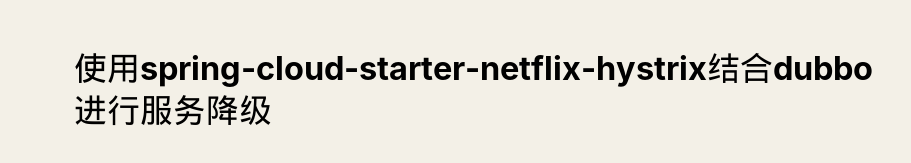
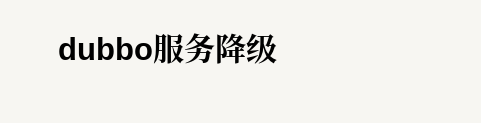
- 使用spring-cloud-starter-netflix-hystrix结合dubbo进行服务降级
+ dubbo服务降级

